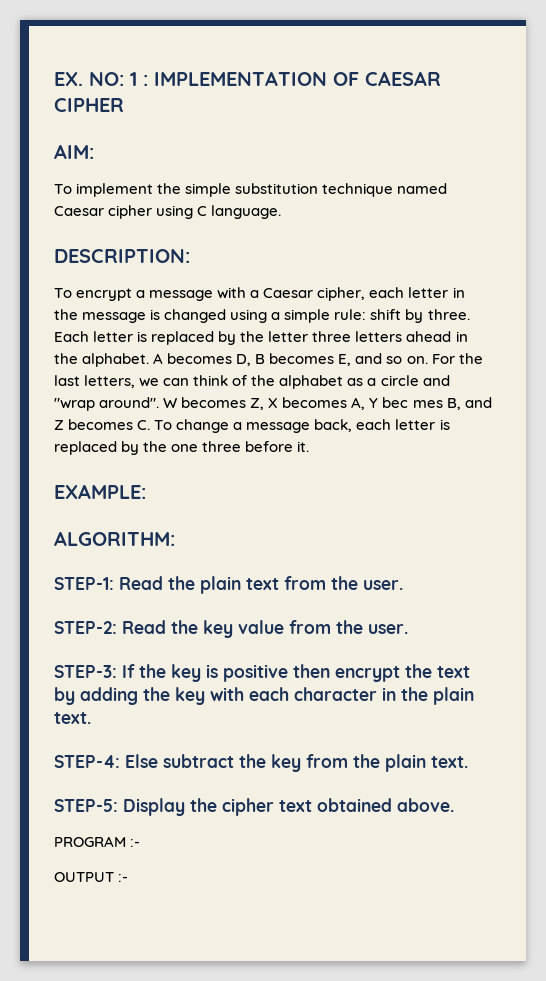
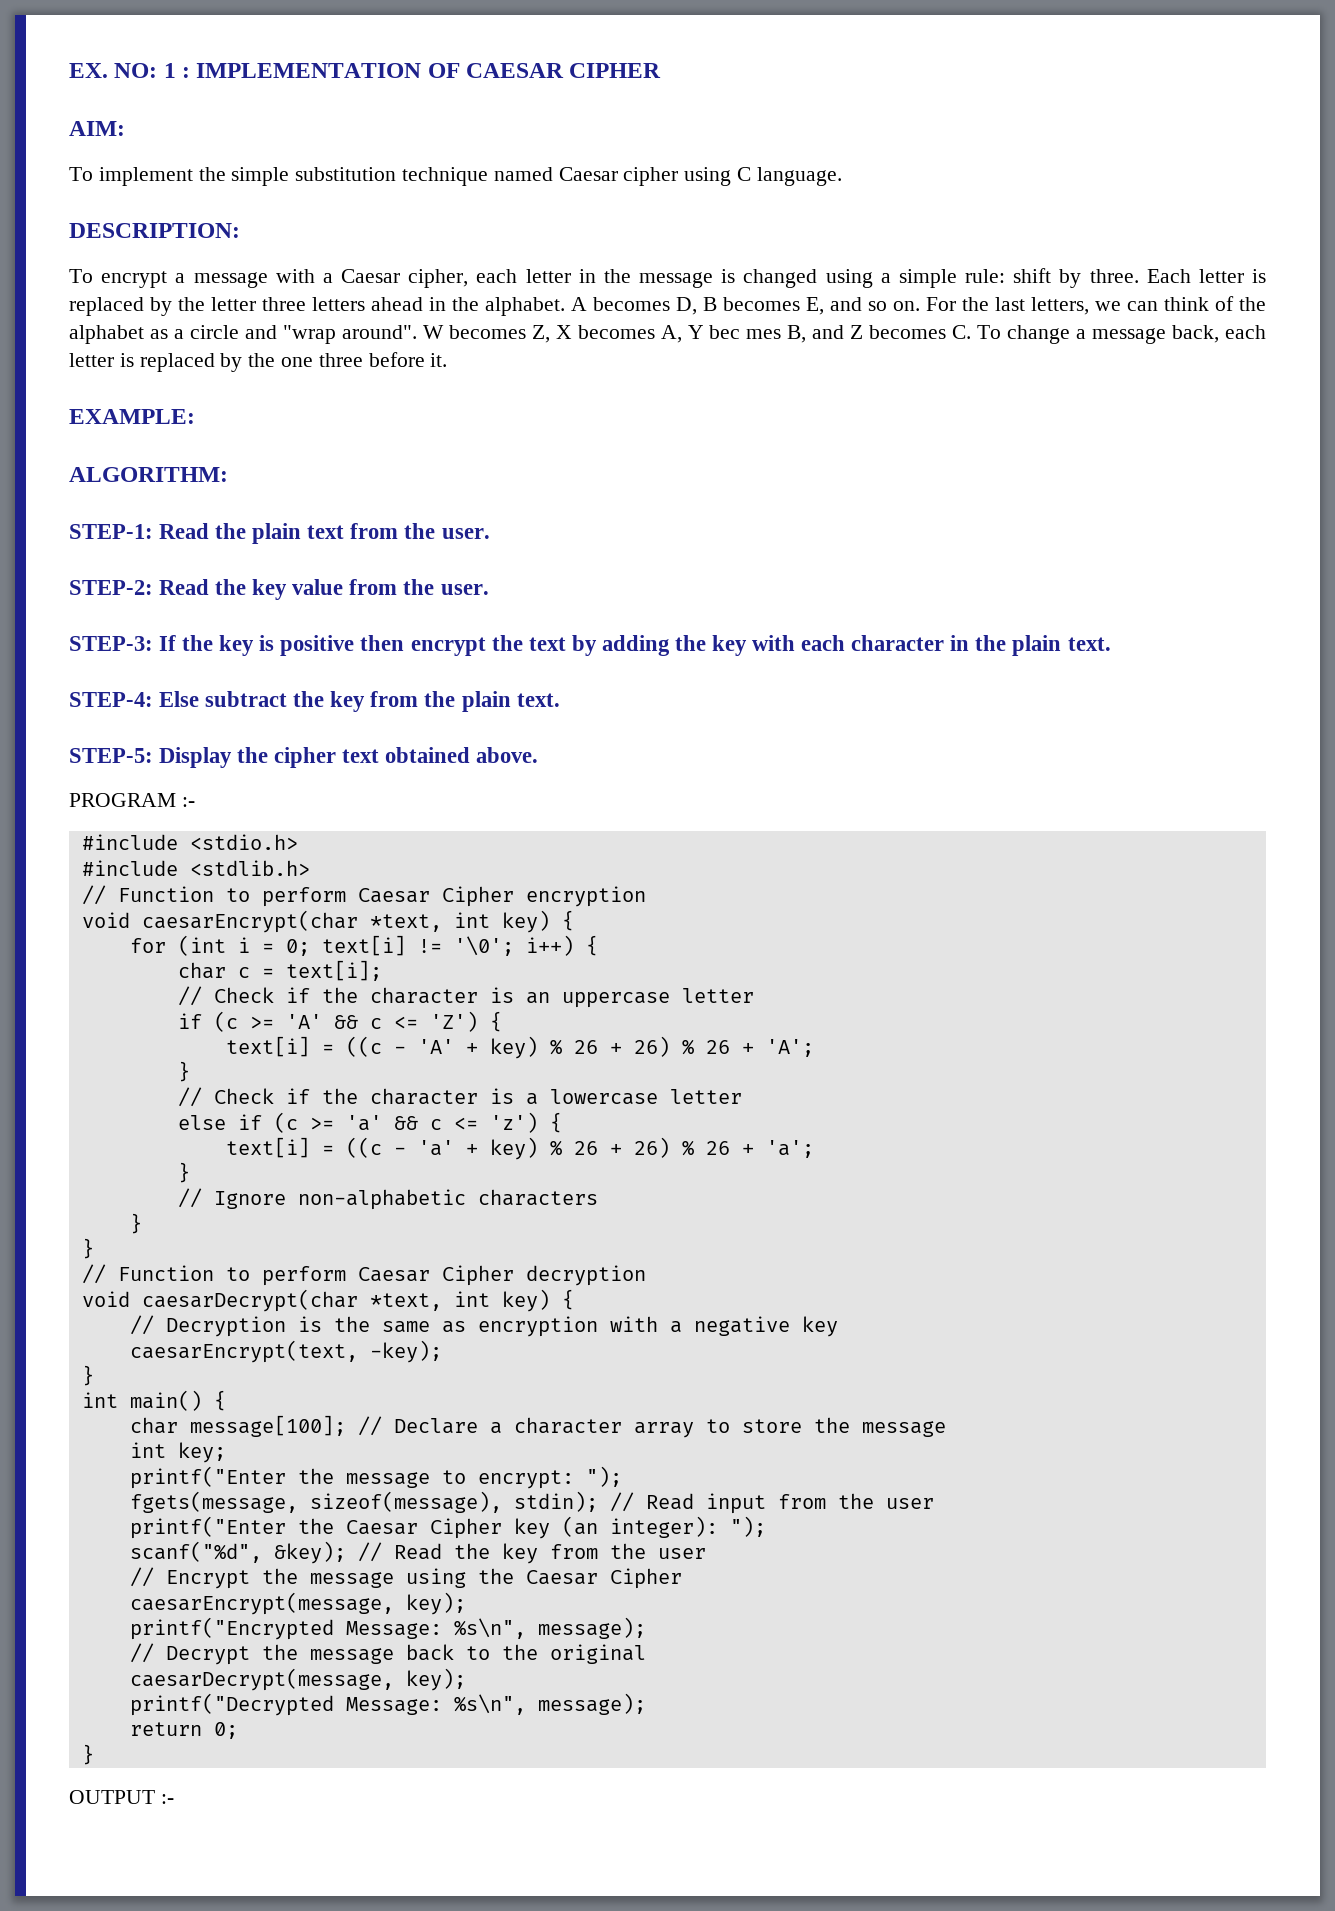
+ #include <stdio.h>
+ #include <stdlib.h>
+ // Function to perform Caesar Cipher encryption
+ void caesarEncrypt(char *text, int key) {
+ for (int i = 0; text[i] != '\0'; i++) {
+ char c = text[i];
+ // Check if the character is an uppercase letter
+ if (c >= 'A' && c <= 'Z') {
+ text[i] = ((c - 'A' + key) % 26 + 26) % 26 + 'A';
+ }
+ // Check if the character is a lowercase letter
+ else if (c >= 'a' && c <= 'z') {
+ text[i] = ((c - 'a' + key) % 26 + 26) % 26 + 'a';
+ }
+ // Ignore non-alphabetic characters
+ }
+ }
+ // Function to perform Caesar Cipher decryption
+ void caesarDecrypt(char *text, int key) {
+ // Decryption is the same as encryption with a negative key
+ caesarEncrypt(text, -key);
+ }
+ int main() {
+ char message[100]; // Declare a character array to store the message
+ int key;
+ printf("Enter the message to encrypt: ");
+ fgets(message, sizeof(message), stdin); // Read input from the user
+ printf("Enter the Caesar Cipher key (an integer): ");
+ scanf("%d", &key); // Read the key from the user
+ // Encrypt the message using the Caesar Cipher
+ caesarEncrypt(message, key);
+ printf("Encrypted Message: %s\n", message);
+ // Decrypt the message back to the original
+ caesarDecrypt(message, key);
+ printf("Decrypted Message: %s\n", message);
+ return 0;
+ }

